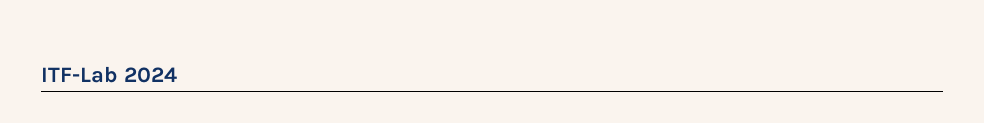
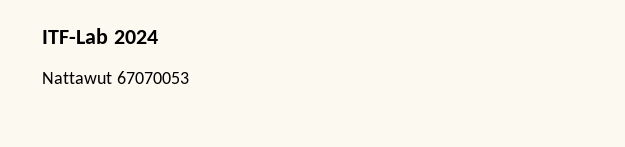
+ Nattawut 67070053

